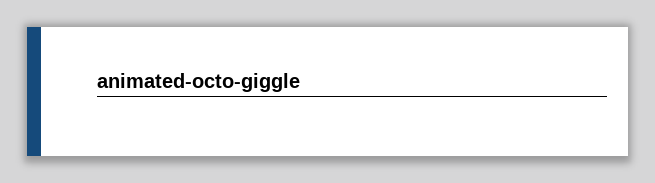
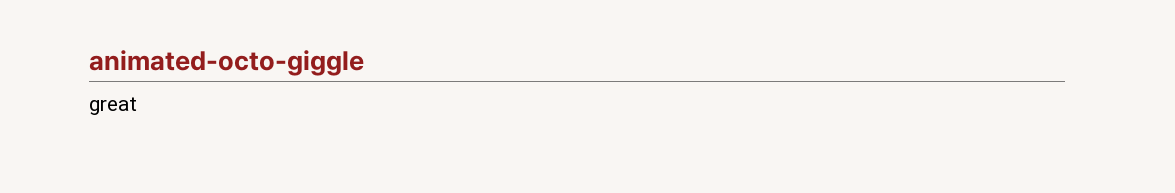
+ great

